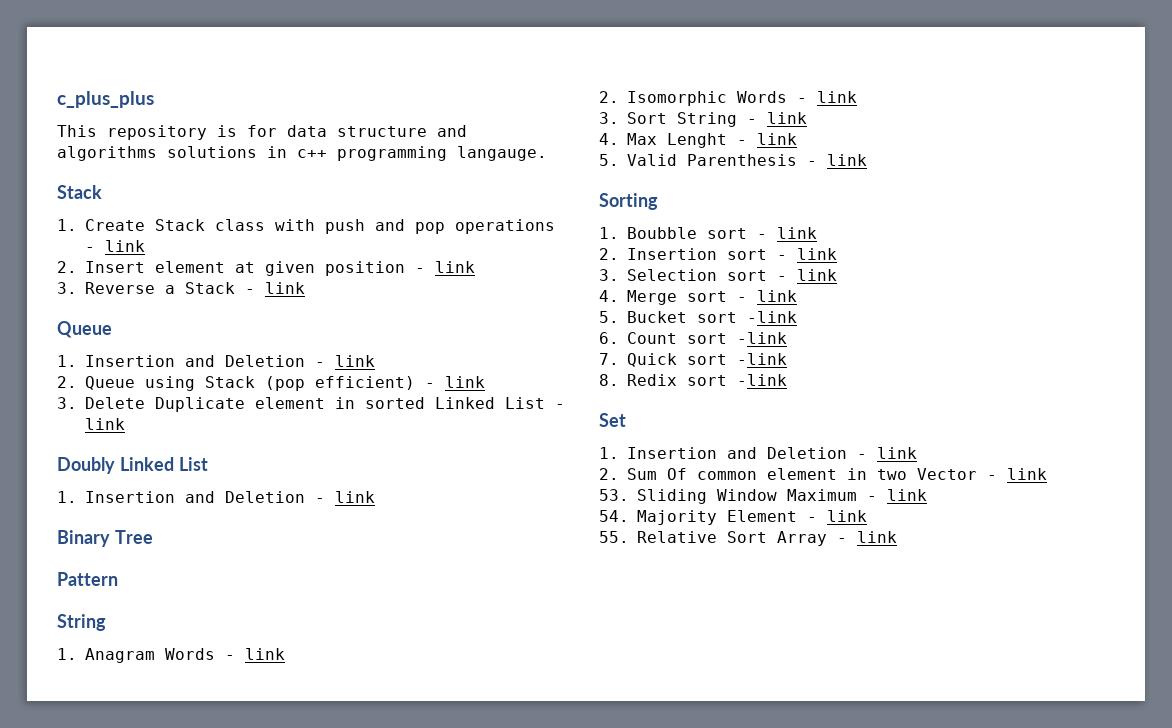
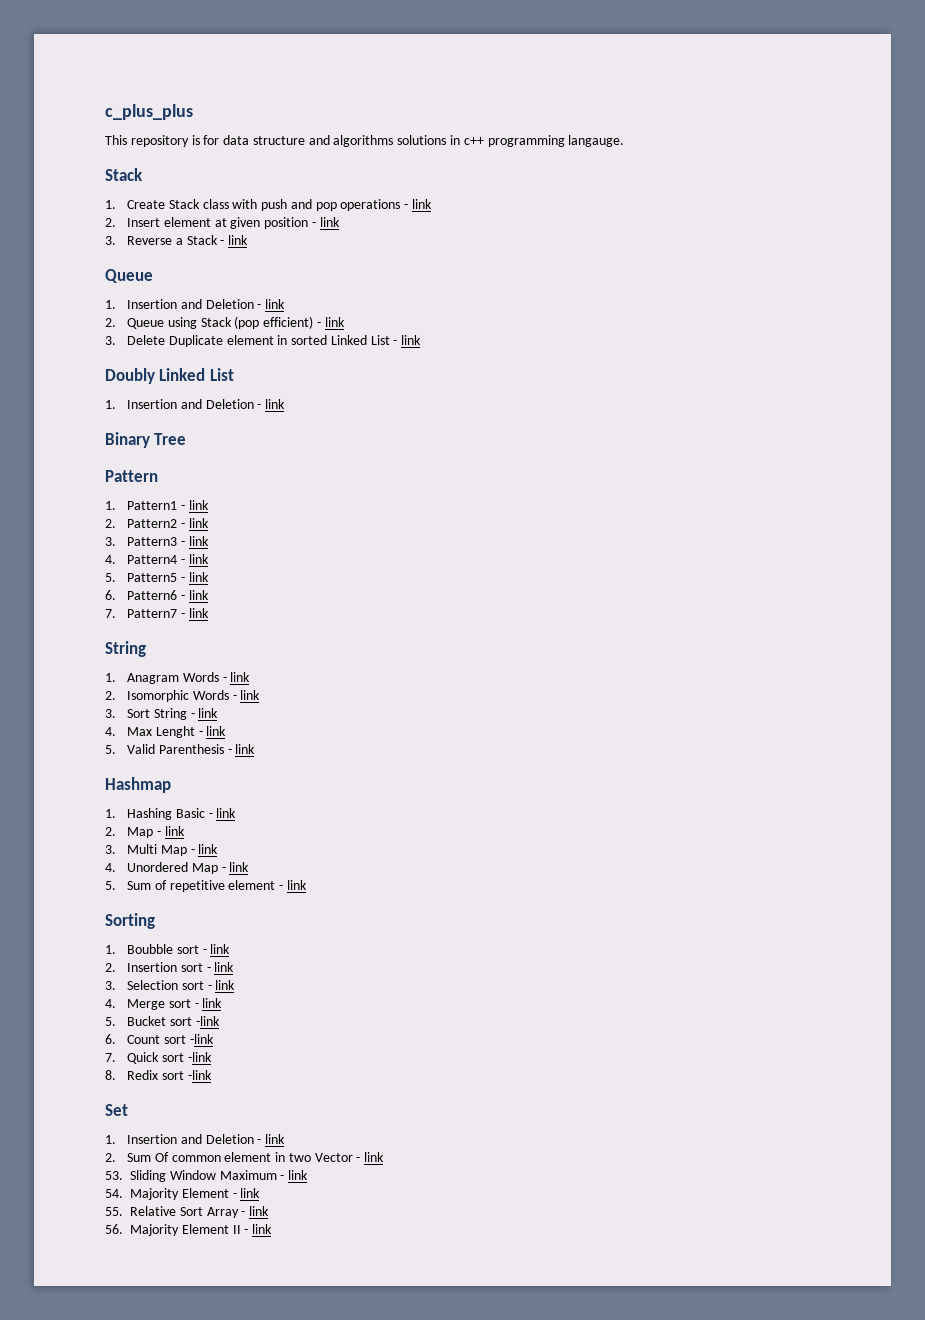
+ 1. Pattern1 - link
+ 2. Pattern2 - link
+ 3. Pattern3 - link
+ 4. Pattern4 - link
+ 5. Pattern5 - link
+ 6. Pattern6 - link
+ 7. Pattern7 - link
+ Hashmap
+ 1. Hashing Basic - link
+ 2. Map - link
+ 3. Multi Map - link
+ 4. Unordered Map - link
+ 5. Sum of repetitive element - link
+ 56. Majority Element II - link

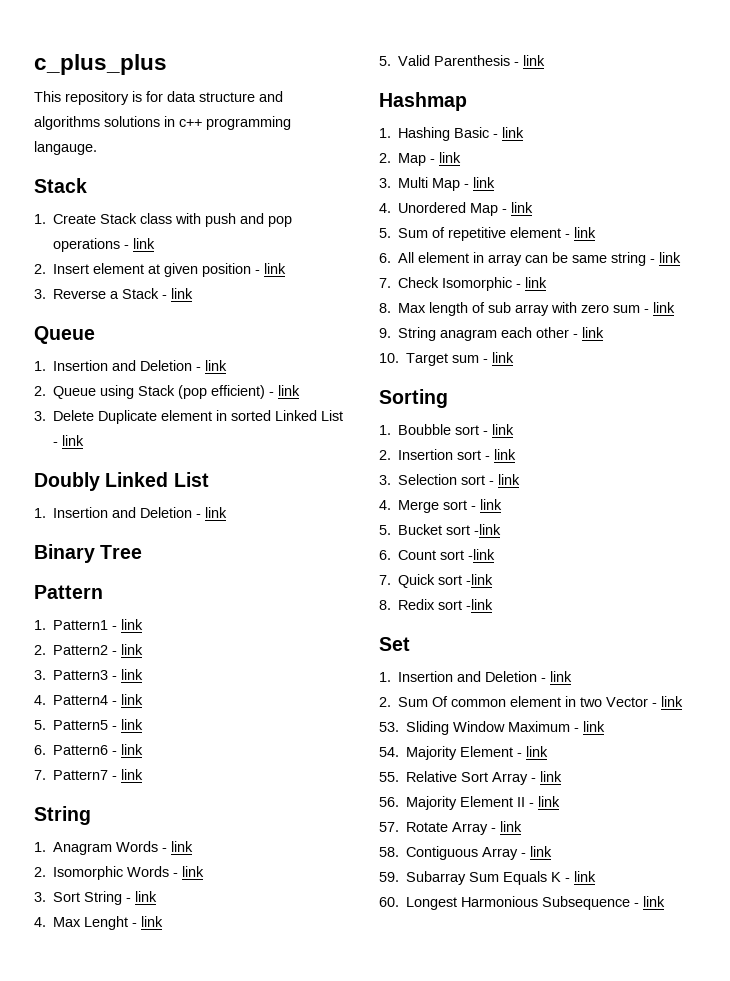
+ 6. All element in array can be same string - link
+ 7. Check Isomorphic - link
+ 8. Max length of sub array with zero sum - link
+ 9. String anagram each other - link
+ 10. Target sum - link
+ 57. Rotate Array - link
+ 58. Contiguous Array - link
+ 59. Subarray Sum Equals K - link
+ 60. Longest Harmonious Subsequence - link

